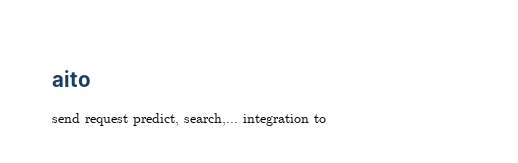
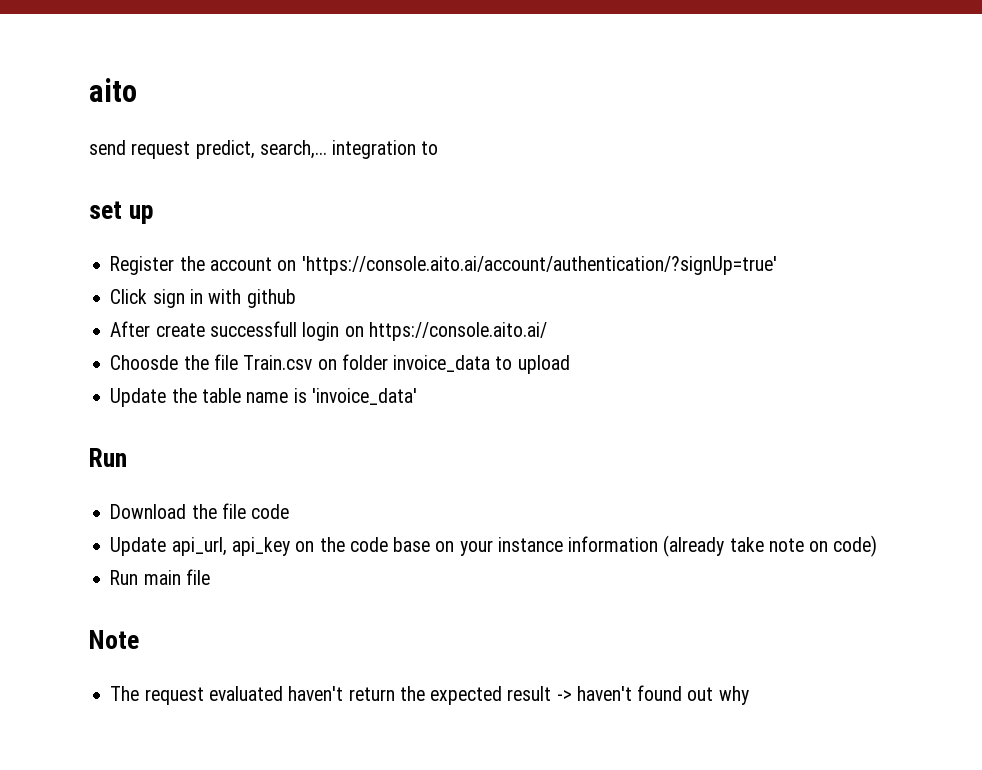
+ set up
+ Register the account on 'https://console.aito.ai/account/authentication/?signUp=true'
+ Click sign in with github
+ After create successfull login on https://console.aito.ai/
+ Choosde the file Train.csv on folder invoice_data to upload
+ Update the table name is 'invoice_data'
+ Run
+ Download the file code
+ Update api_url, api_key on the code base on your instance information (already take note on code)
+ Run main file
+ Note
+ The request evaluated haven't return the expected result -> haven't found out why

